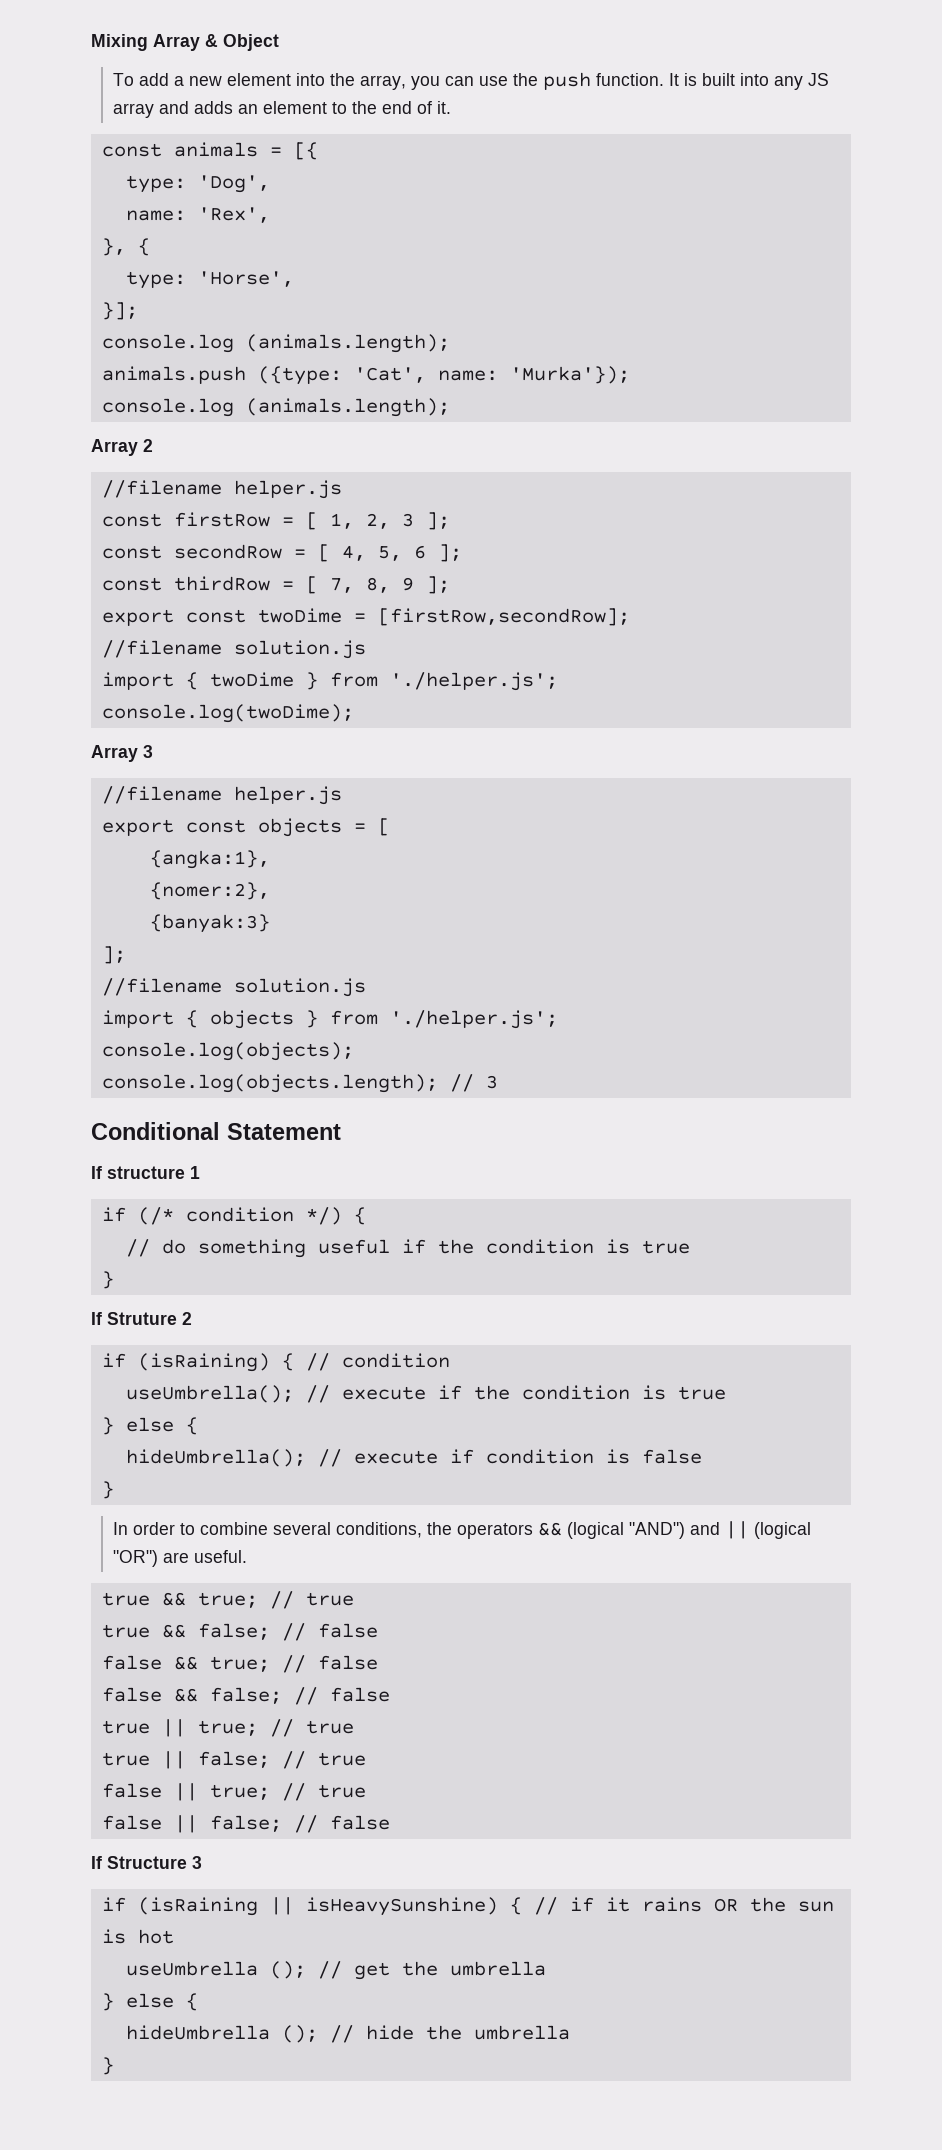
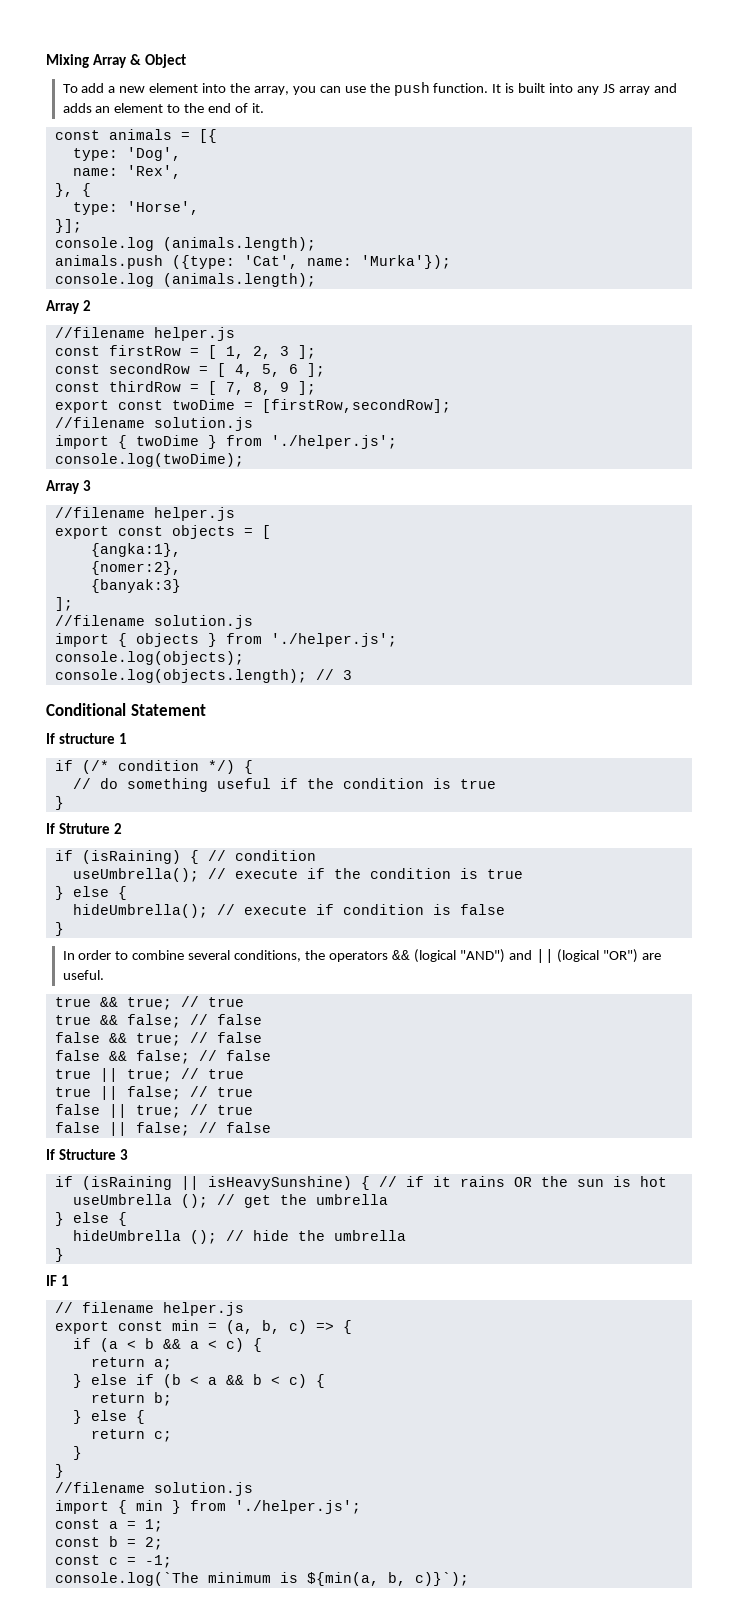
+ IF 1
+ // filename helper.js
+ export const min = (a, b, c) => {
+ if (a < b && a < c) {
+ return a;
+ } else if (b < a && b < c) {
+ return b;
+ } else {
+ return c;
+ }
+ }
+ //filename solution.js
+ import { min } from './helper.js';
+ const a = 1;
+ const b = 2;
+ const c = -1;
+ console.log(`The minimum is ${min(a, b, c)}`);

